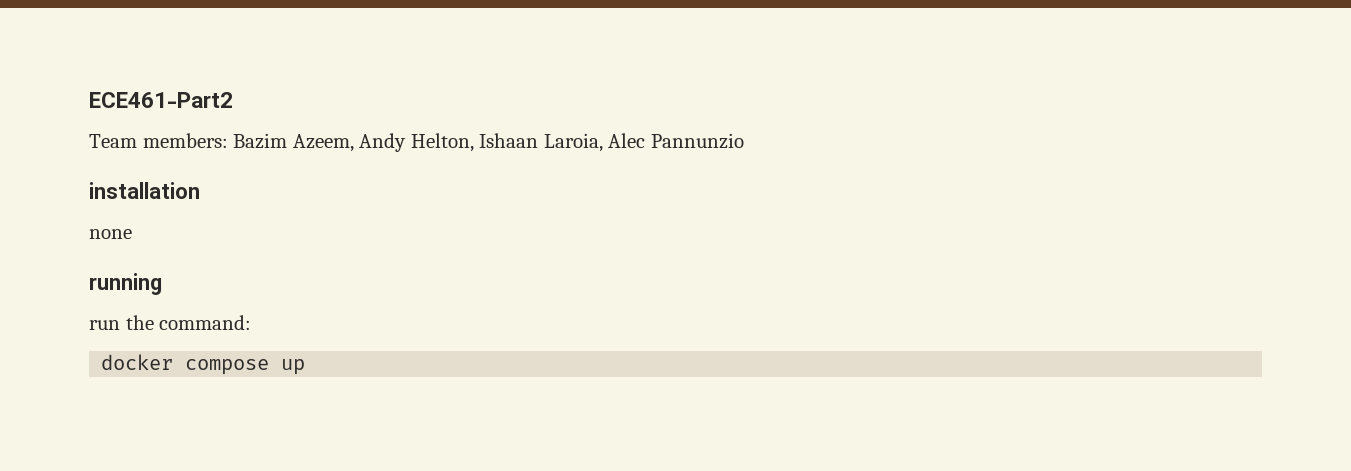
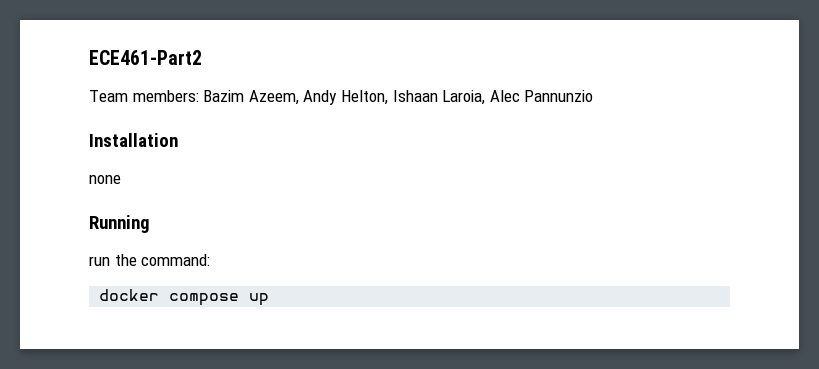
- installation
+ Installation
- running
+ Running

